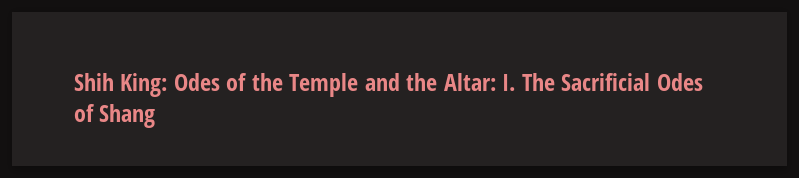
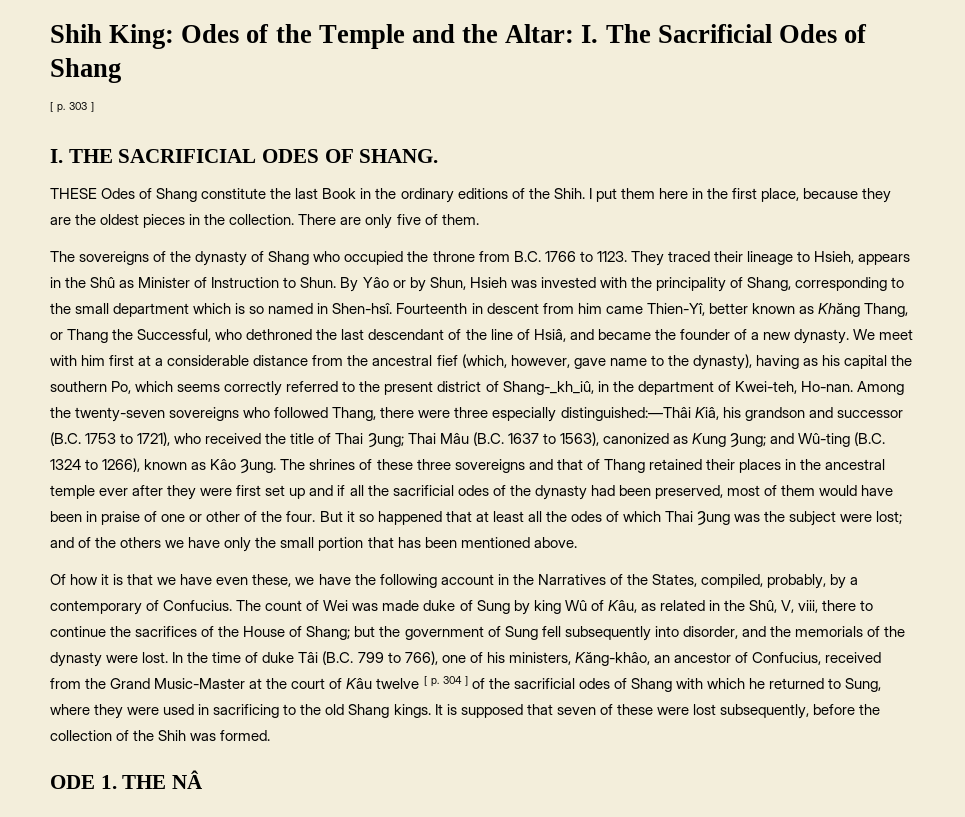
+ [ p. 303 ]
+ I. THE SACRIFICIAL ODES OF SHANG.
+ THESE Odes of Shang constitute the last Book in the ordinary editions of the Shih. I put them here in the first place, because they are the oldest pieces in the collection. There are only five of them.
+ The sovereigns of the dynasty of Shang who occupied the throne from B.C. 1766 to 1123. They traced their lineage to Hsieh, appears in the Shû as Minister of Instruction to Shun. By Yâo or by Shun, Hsieh was invested with the principality of Shang, corresponding to the small department which is so named in Shen-hsî. Fourteenth in descent from him came Thien-Yî, better known as Khăng Thang, or Thang the Successful, who dethroned the last descendant of the line of Hsiâ, and became the founder of a new dynasty. We meet with him first at a considerable distance from the ancestral fief (which, however, gave name to the dynasty), having as his capital the southern Po, which seems correctly referred to the present district of Shang-_kh_iû, in the department of Kwei-teh, Ho-nan. Among the twenty-seven sovereigns who followed Thang, there were three especially distinguished:—Thâi Kiâ, his grandson and successor (B.C. 1753 to 1721), who received the title of Thai Ȝung; Thai Mâu (B.C. 1637 to 1563), canonized as Kung Ȝung; and Wû-ting (B.C. 1324 to 1266), known as Kâo Ȝung. The shrines of these three sovereigns and that of Thang retained their places in the ancestral temple ever after they were first set up and if all the sacrificial odes of the dynasty had been preserved, most of them would have been in praise of one or other of the four. But it so happened that at least all the odes of which Thai Ȝung was the subject were lost; and of the others we have only the small portion that has been mentioned above.
+ Of how it is that we have even these, we have the following account in the Narratives of the States, compiled, probably, by a contemporary of Confucius. The count of Wei was made duke of Sung by king Wû of Kâu, as related in the Shû, V, viii, there to continue the sacrifices of the House of Shang; but the government of Sung fell subsequently into disorder, and the memorials of the dynasty were lost. In the time of duke Tâi (B.C. 799 to 766), one of his ministers, Kăng-khâo, an ancestor of Confucius, received from the Grand Music-Master at the court of Kâu twelve [ p. 304 ] of the sacrificial odes of Shang with which he returned to Sung, where they were used in sacrificing to the old Shang kings. It is supposed that seven of these were lost subsequently, before the collection of the Shih was formed.
+ ODE 1. THE NÂ

